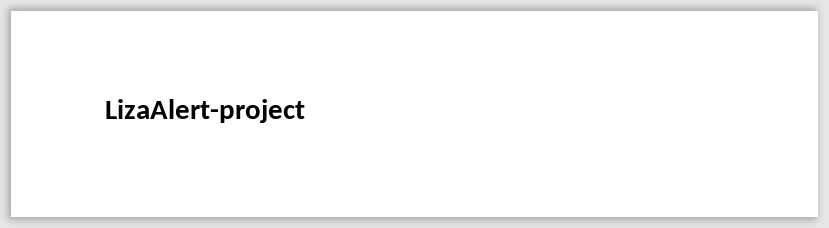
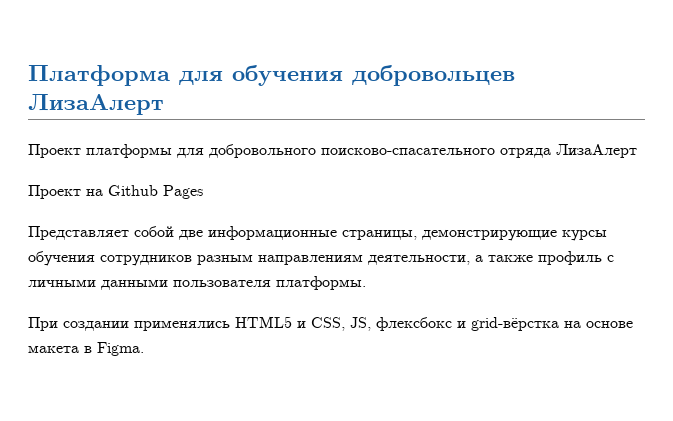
- LizaAlert-project
+ Платформа для обучения добровольцев ЛизаАлерт
+ Проект платформы для добровольного поисково-спасательного отряда ЛизаАлерт
+ Проект на Github Pages
+ Представляет собой две информационные страницы, демонстрирующие курсы обучения сотрудников разным направлениям деятельности, а также профиль с личными данными пользователя платформы.
+ При создании применялись HTML5 и CSS, JS, флексбокс и grid-вёрстка на основе макета в Figma.

